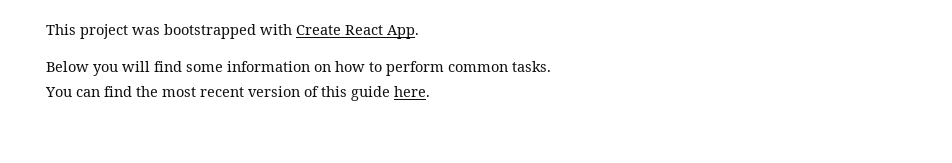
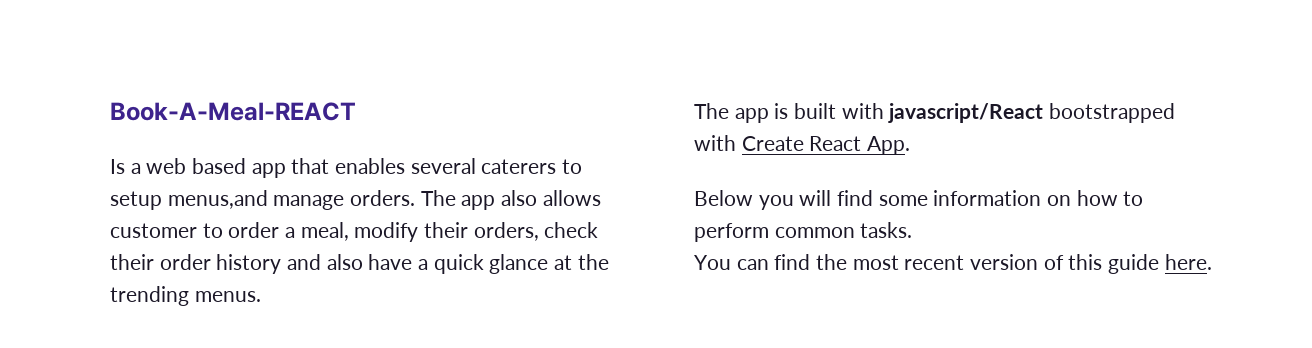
- This project was bootstrapped with Create React App.
+ Book-A-Meal-REACT
+ Is a web based app that enables several caterers to setup menus,and manage orders. The app also allows customer to order a meal, modify their orders, check their order history and also have a quick glance at the trending menus.
+ The app is built with javascript/React bootstrapped with Create React App.

